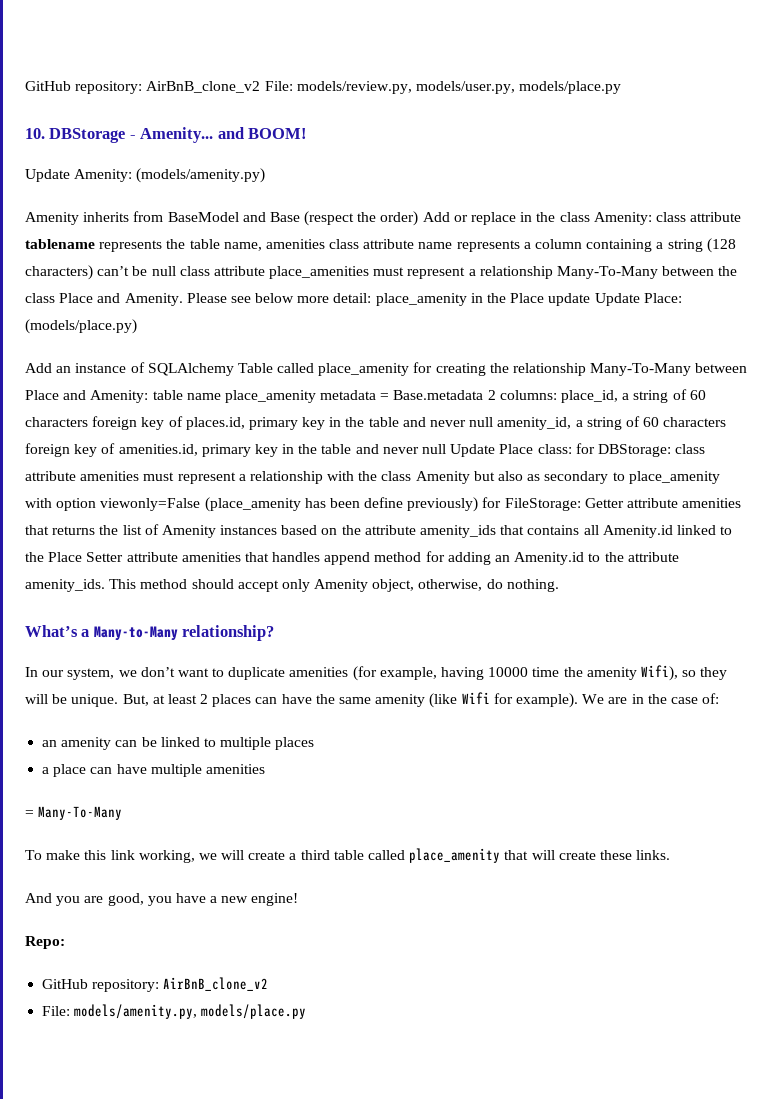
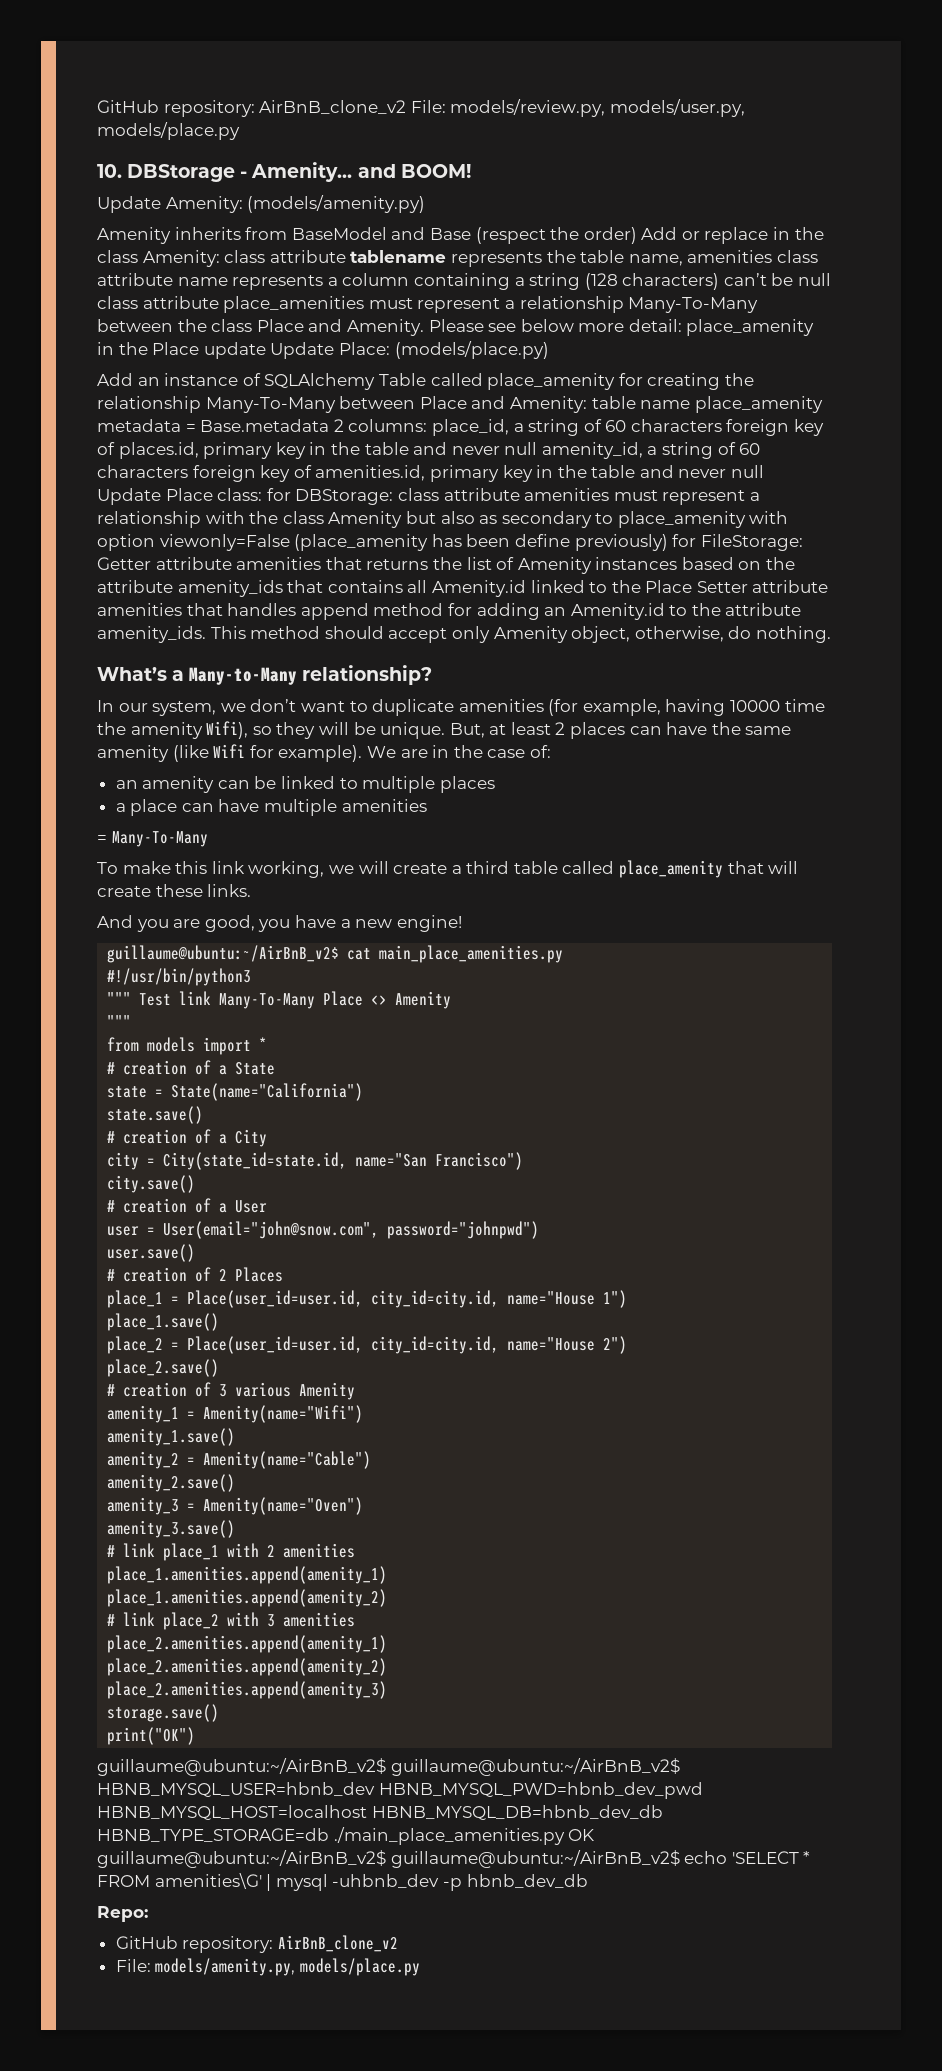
+ guillaume@ubuntu:~/AirBnB_v2$ cat main_place_amenities.py
+ #!/usr/bin/python3
+ """ Test link Many-To-Many Place <> Amenity
+ """
+ from models import *
+ # creation of a State
+ state = State(name="California")
+ state.save()
+ # creation of a City
+ city = City(state_id=state.id, name="San Francisco")
+ city.save()
+ # creation of a User
+ user = User(email="john@snow.com", password="johnpwd")
+ user.save()
+ # creation of 2 Places
+ place_1 = Place(user_id=user.id, city_id=city.id, name="House 1")
+ place_1.save()
+ place_2 = Place(user_id=user.id, city_id=city.id, name="House 2")
+ place_2.save()
+ # creation of 3 various Amenity
+ amenity_1 = Amenity(name="Wifi")
+ amenity_1.save()
+ amenity_2 = Amenity(name="Cable")
+ amenity_2.save()
+ amenity_3 = Amenity(name="Oven")
+ amenity_3.save()
+ # link place_1 with 2 amenities
+ place_1.amenities.append(amenity_1)
+ place_1.amenities.append(amenity_2)
+ # link place_2 with 3 amenities
+ place_2.amenities.append(amenity_1)
+ place_2.amenities.append(amenity_2)
+ place_2.amenities.append(amenity_3)
+ storage.save()
+ print("OK")
+ guillaume@ubuntu:~/AirBnB_v2$ guillaume@ubuntu:~/AirBnB_v2$ HBNB_MYSQL_USER=hbnb_dev HBNB_MYSQL_PWD=hbnb_dev_pwd HBNB_MYSQL_HOST=localhost HBNB_MYSQL_DB=hbnb_dev_db HBNB_TYPE_STORAGE=db ./main_place_amenities.py OK guillaume@ubuntu:~/AirBnB_v2$ guillaume@ubuntu:~/AirBnB_v2$ echo 'SELECT * FROM amenities\G' | mysql -uhbnb_dev -p hbnb_dev_db

